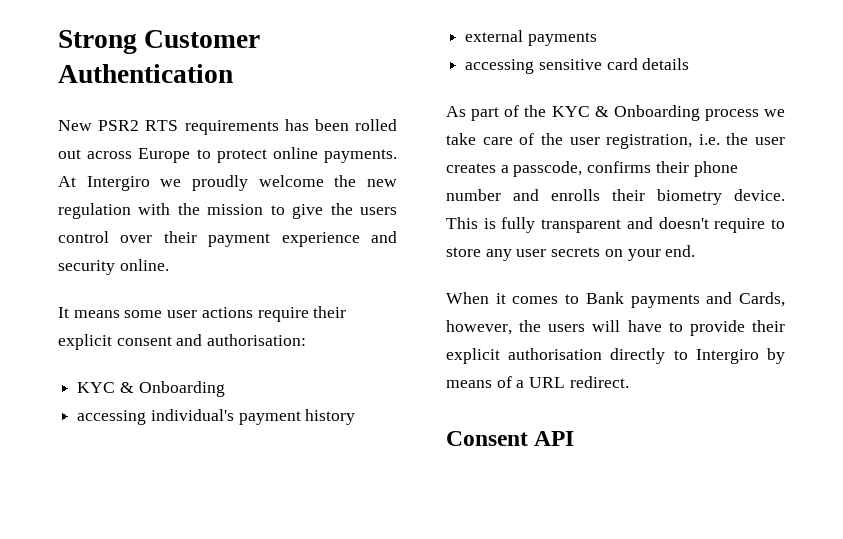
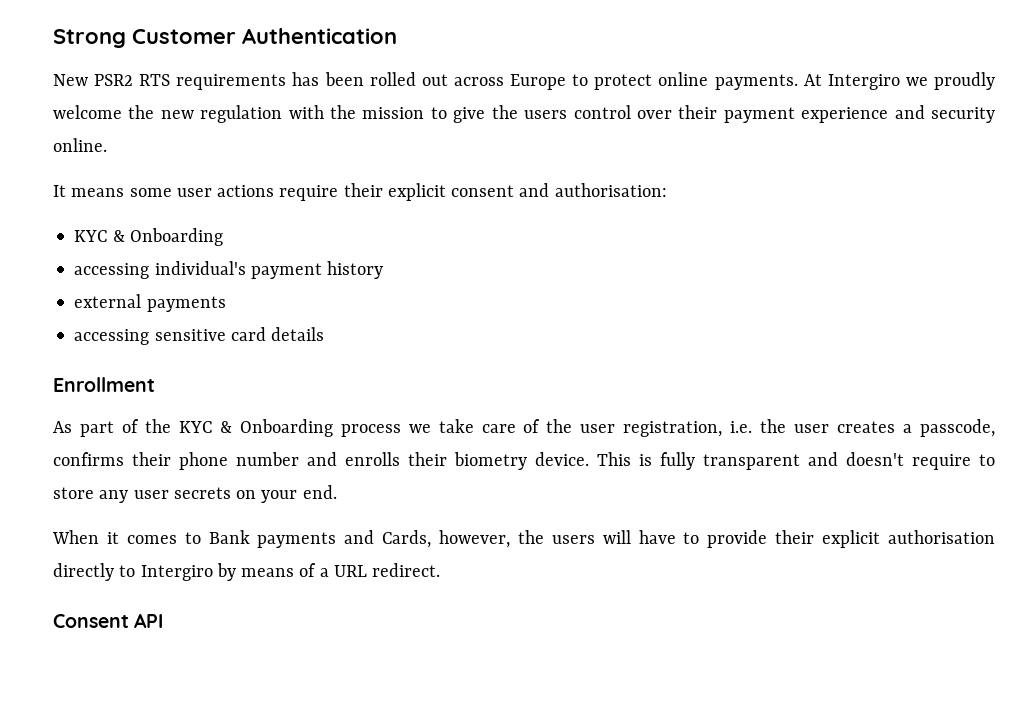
+ Enrollment

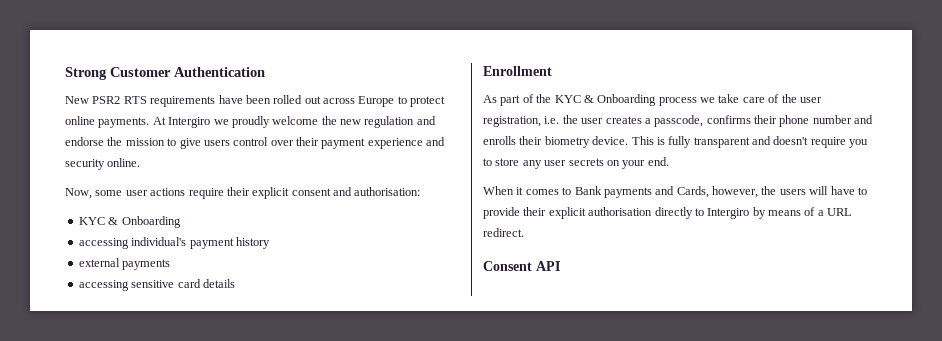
- New PSR2 RTS requirements has been rolled out across Europe to protect online payments.
+ New PSR2 RTS requirements have been rolled out across Europe to protect online payments.
- At Intergiro we proudly welcome the new regulation with the mission to give the users control over their payment experience and security online.
+ At Intergiro we proudly welcome the new regulation and endorse the mission to give users control over their payment experience and security online.
- It means some user actions require their explicit consent and authorisation:
+ Now, some user actions require their explicit consent and authorisation:
- This is fully transparent and doesn't require to store any user secrets on your end.
+ This is fully transparent and doesn't require you to store any user secrets on your end.

